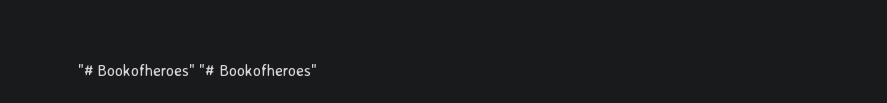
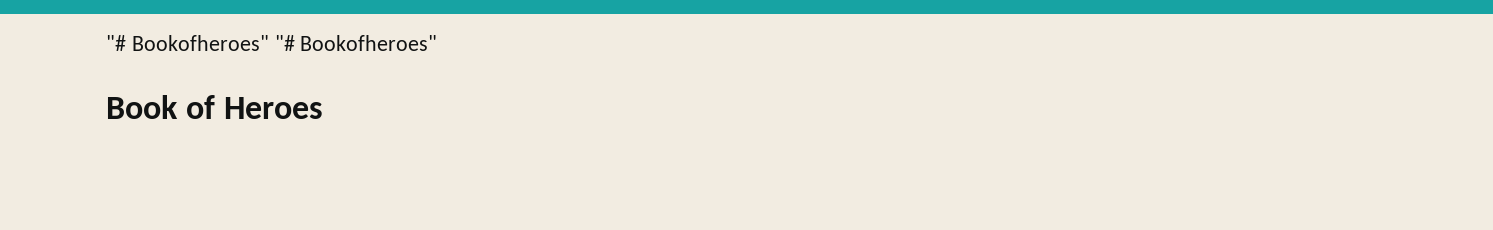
+ Book of Heroes

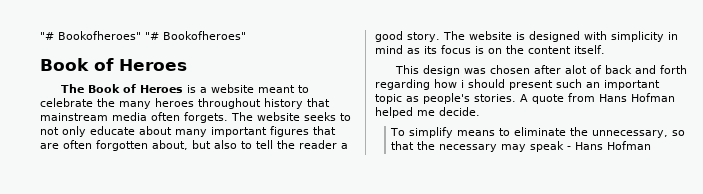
+ The Book of Heroes is a website meant to celebrate the many heroes throughout history that mainstream media often forgets. The website seeks to not only educate about many important figures that are often forgotten about, but also to tell the reader a good story. The website is designed with simplicity in mind as its focus is on the content itself.
+ This design was chosen after alot of back and forth regarding how i should present such an important topic as people's stories. A quote from Hans Hofman helped me decide.
+ To simplify means to eliminate the unnecessary, so that the necessary may speak - Hans Hofman

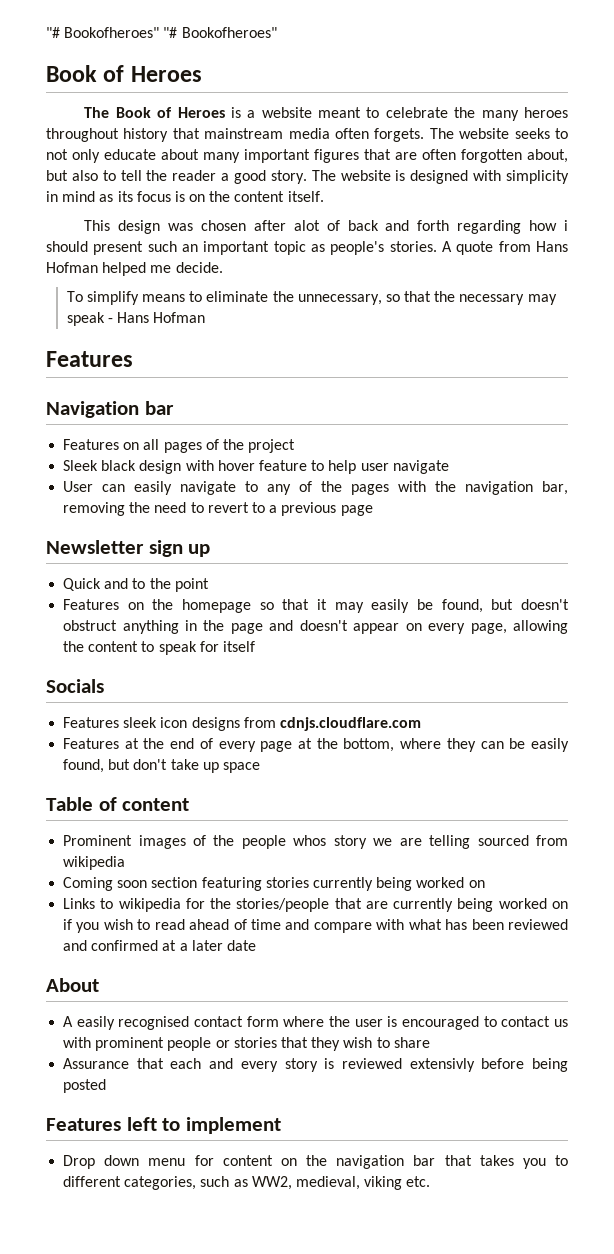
  To simplify means to eliminate the unnecessary, so that the necessary may speak - Hans Hofman
+ Features
+ Navigation bar
+ Features on all pages of the project
+ Sleek black design with hover feature to help user navigate
+ User can easily navigate to any of the pages with the navigation bar, removing the need to revert to a previous page
+ Newsletter sign up
+ Quick and to the point
+ Features on the homepage so that it may easily be found, but doesn't obstruct anything in the page and doesn't appear on every page, allowing the content to speak for itself
+ Socials
+ Features sleek icon designs from cdnjs.cloudflare.com
+ Features at the end of every page at the bottom, where they can be easily found, but don't take up space
+ Table of content
+ Prominent images of the people whos story we are telling sourced from wikipedia
+ Coming soon section featuring stories currently being worked on
+ Links to wikipedia for the stories/people that are currently being worked on if you wish to read ahead of time and compare with what has been reviewed and confirmed at a later date
+ About
+ A easily recognised contact form where the user is encouraged to contact us with prominent people or stories that they wish to share
+ Assurance that each and every story is reviewed extensivly before being posted
+ Features left to implement
+ Drop down menu for content on the navigation bar that takes you to different categories, such as WW2, medieval, viking etc.

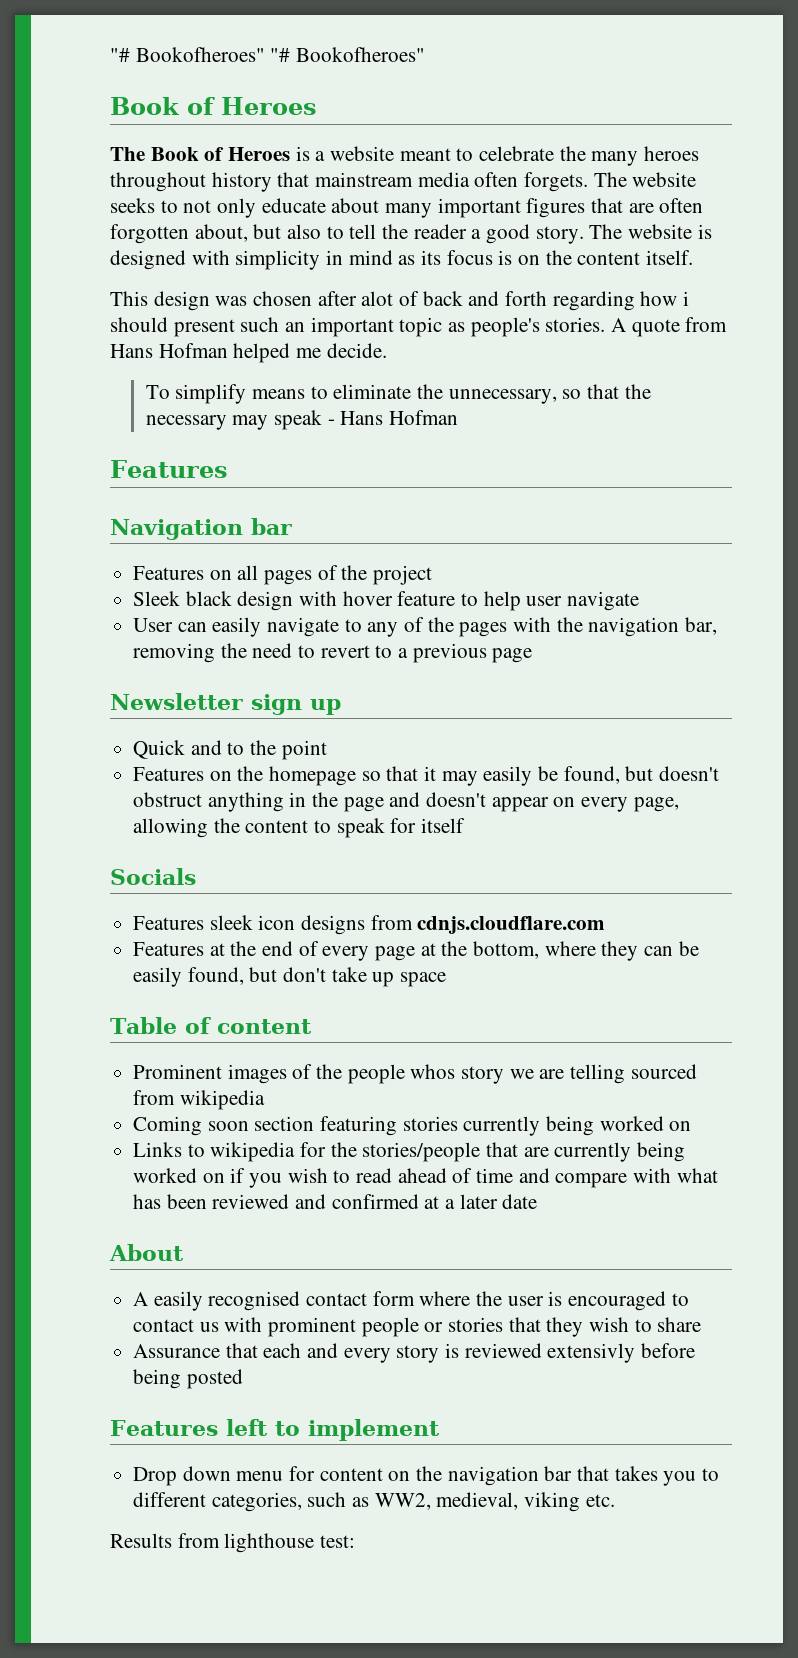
+ Results from lighthouse test:

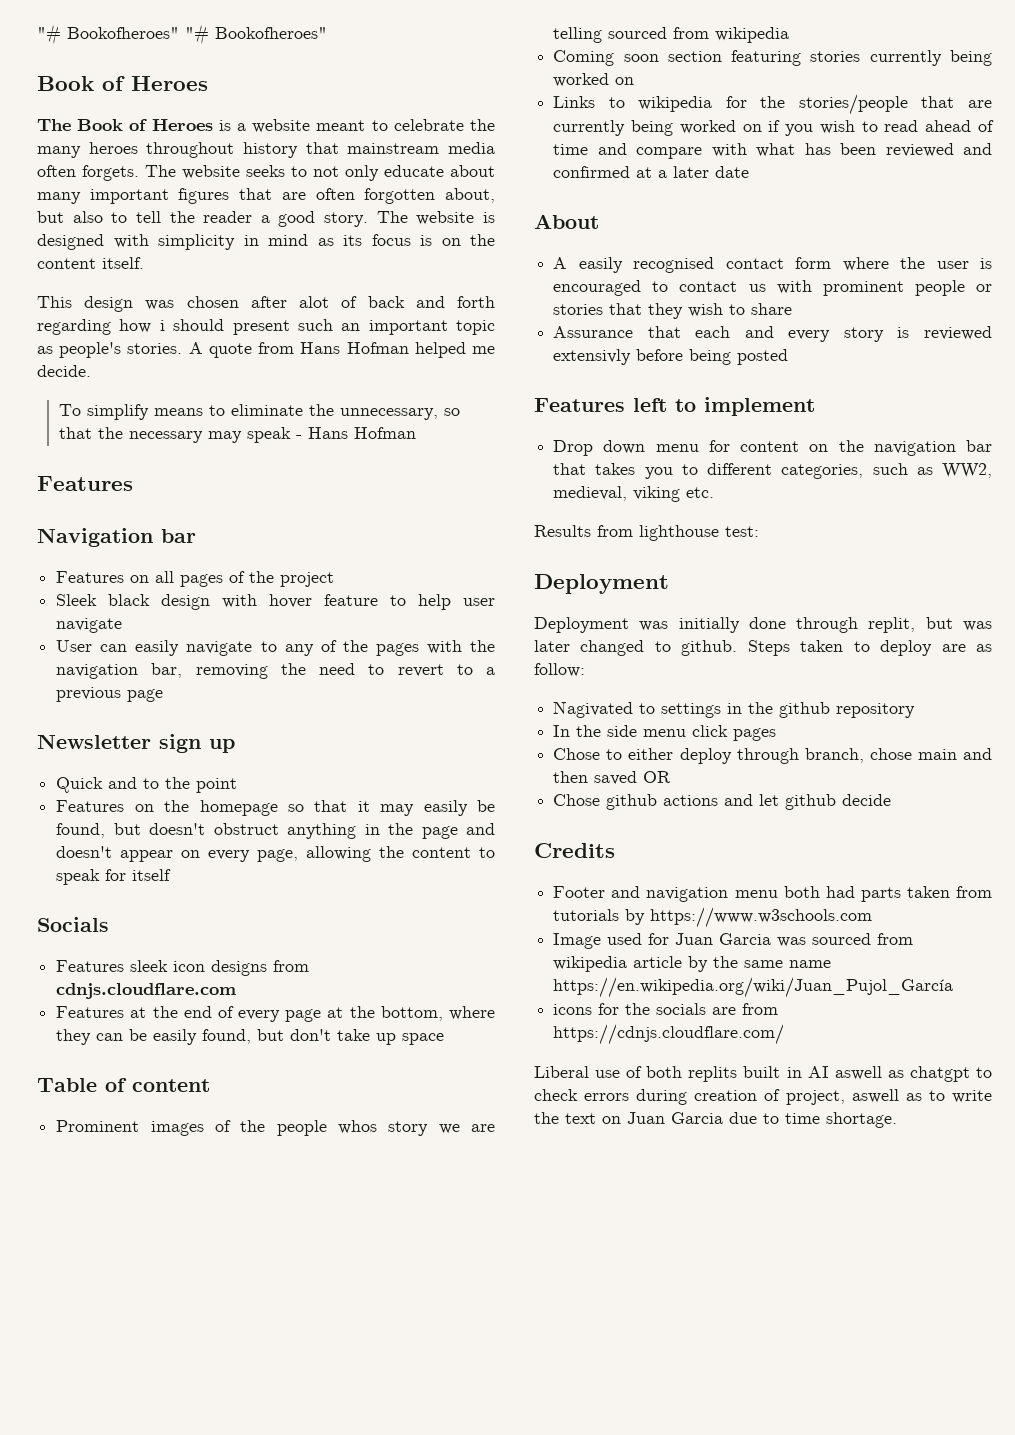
  Results from lighthouse test:
+ Deployment
+ Deployment was initially done through replit, but was later changed to github. Steps taken to deploy are as follow:
+ Nagivated to settings in the github repository
+ In the side menu click pages
+ Chose to either deploy through branch, chose main and then saved OR
+ Chose github actions and let github decide
+ Credits
+ Footer and navigation menu both had parts taken from tutorials by https://www.w3schools.com
+ Image used for Juan Garcia was sourced from wikipedia article by the same name https://en.wikipedia.org/wiki/Juan_Pujol_García
+ icons for the socials are from https://cdnjs.cloudflare.com/
+ Liberal use of both replits built in AI aswell as chatgpt to check errors during creation of project, aswell as to write the text on Juan Garcia due to time shortage.

